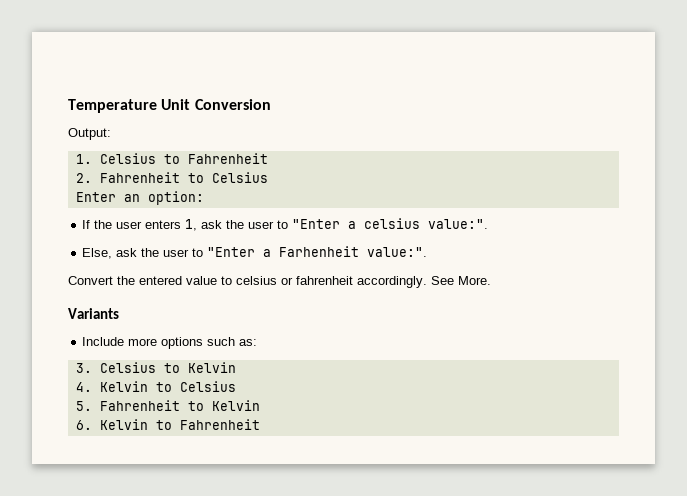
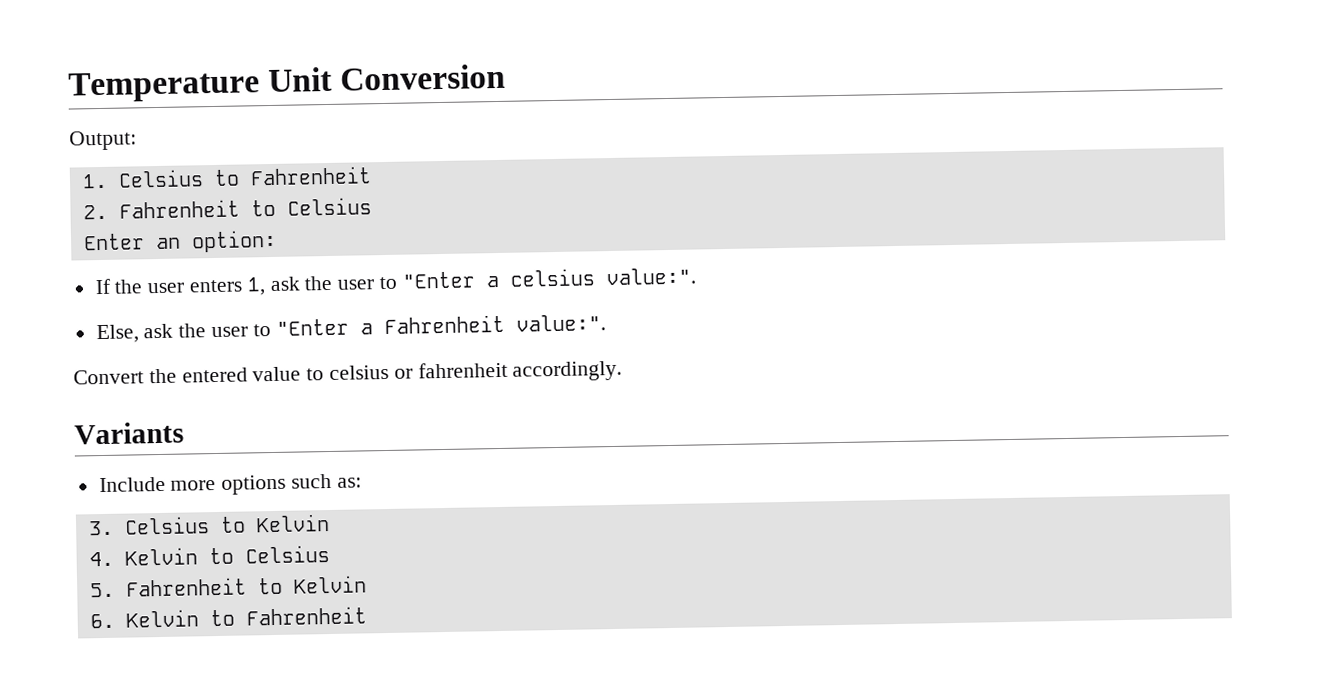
- Else, ask the user to "Enter a Farhenheit value:".
+ Else, ask the user to "Enter a Fahrenheit value:".
- See More.

